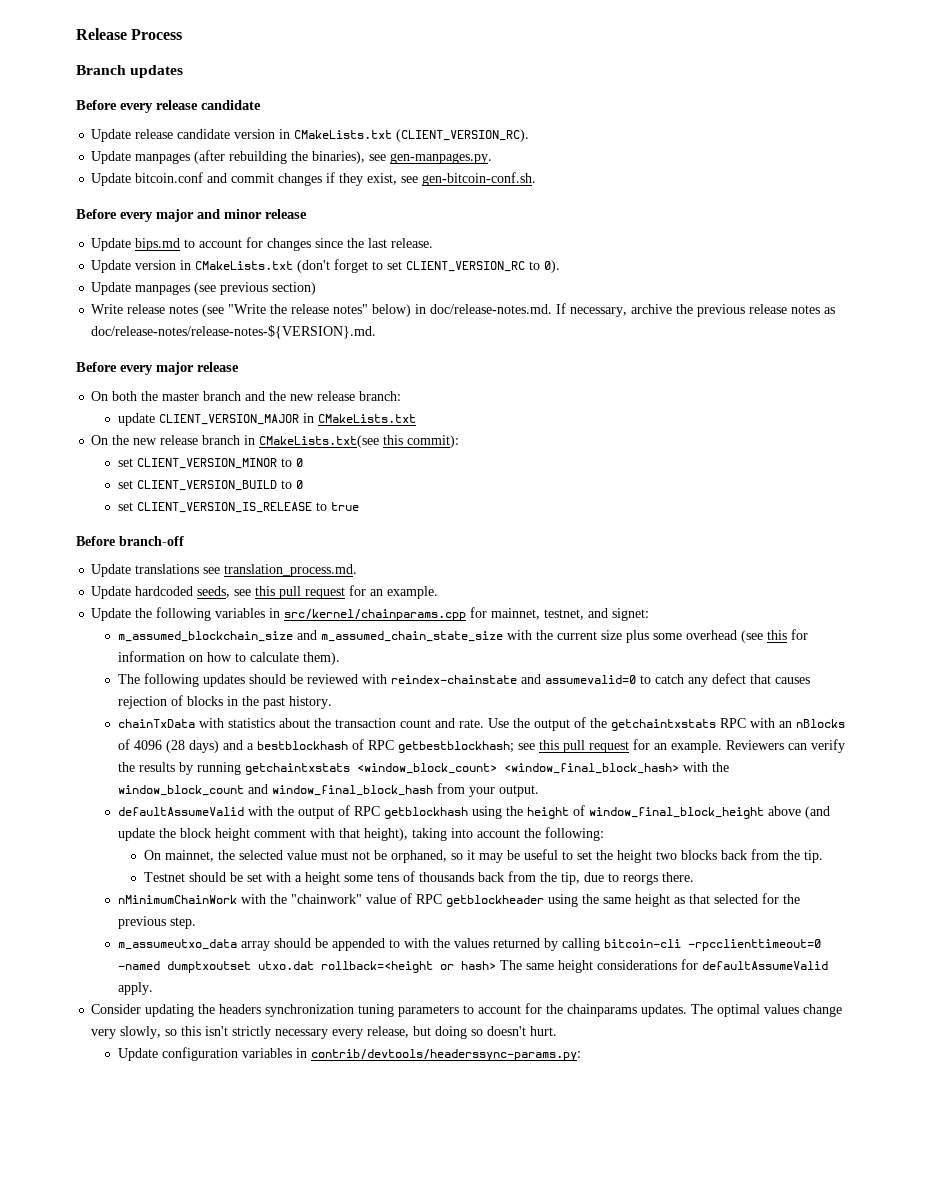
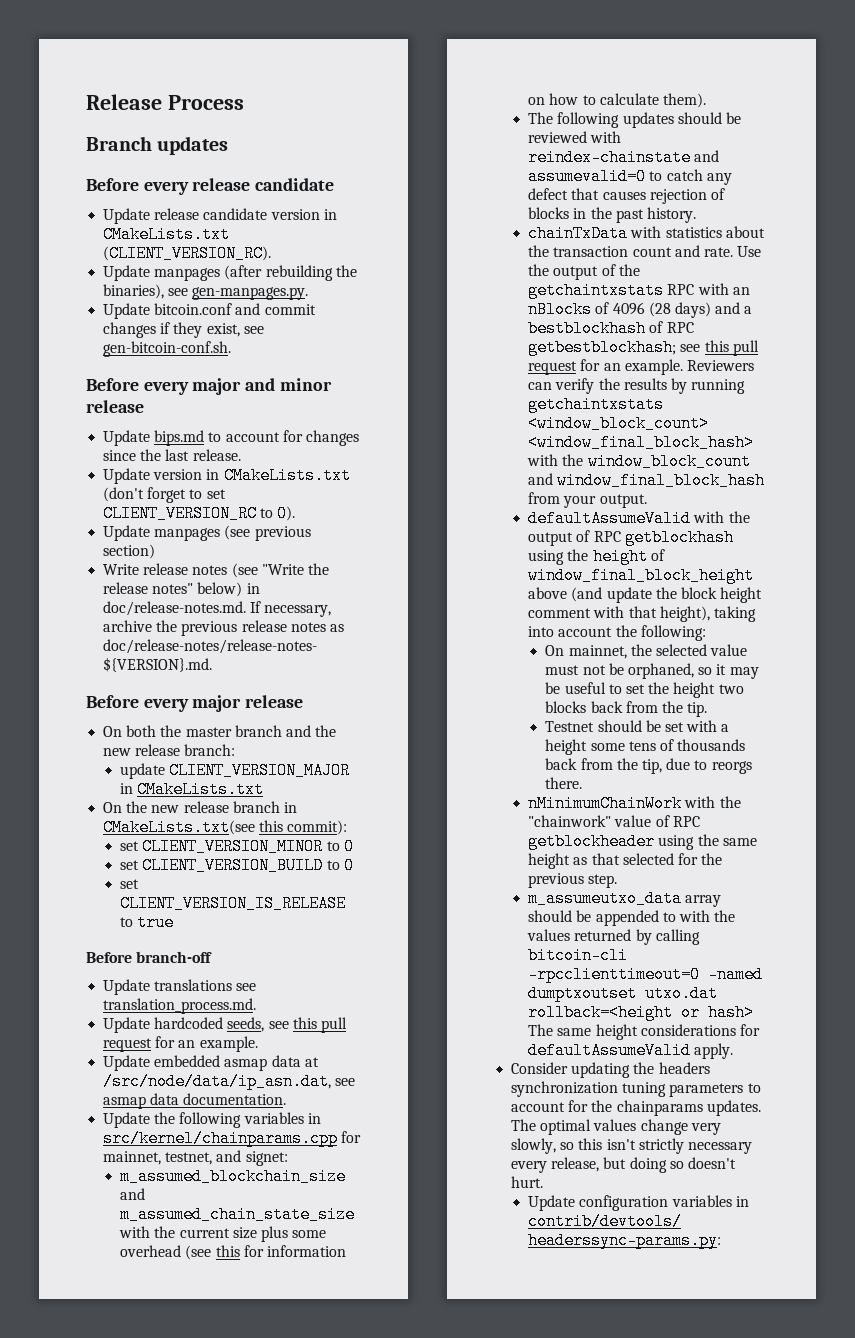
+ Update embedded asmap data at /src/node/data/ip_asn.dat, see asmap data documentation.

